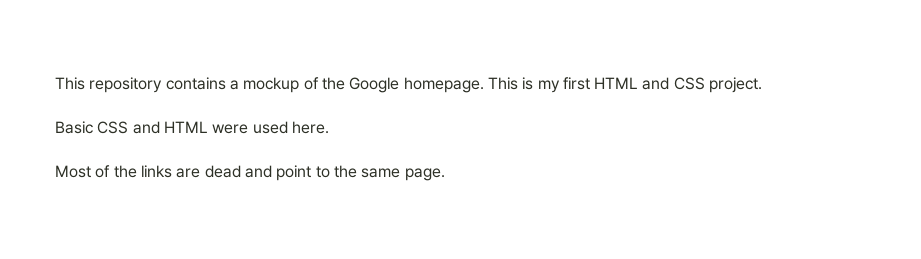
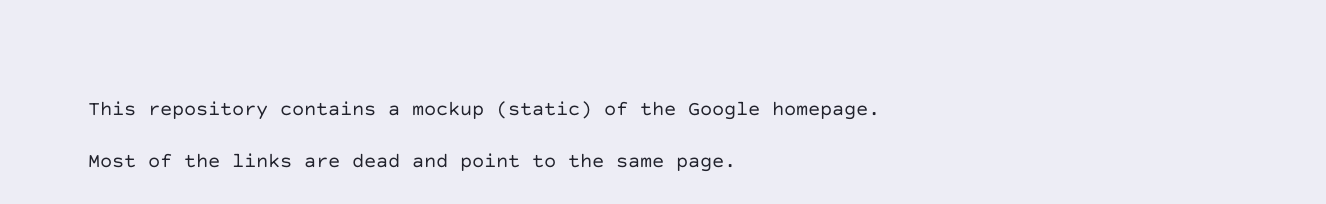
- This repository contains a mockup of the Google homepage. This is my first HTML and CSS project.
- Basic CSS and HTML were used here.
+ This repository contains a mockup (static) of the Google homepage.

